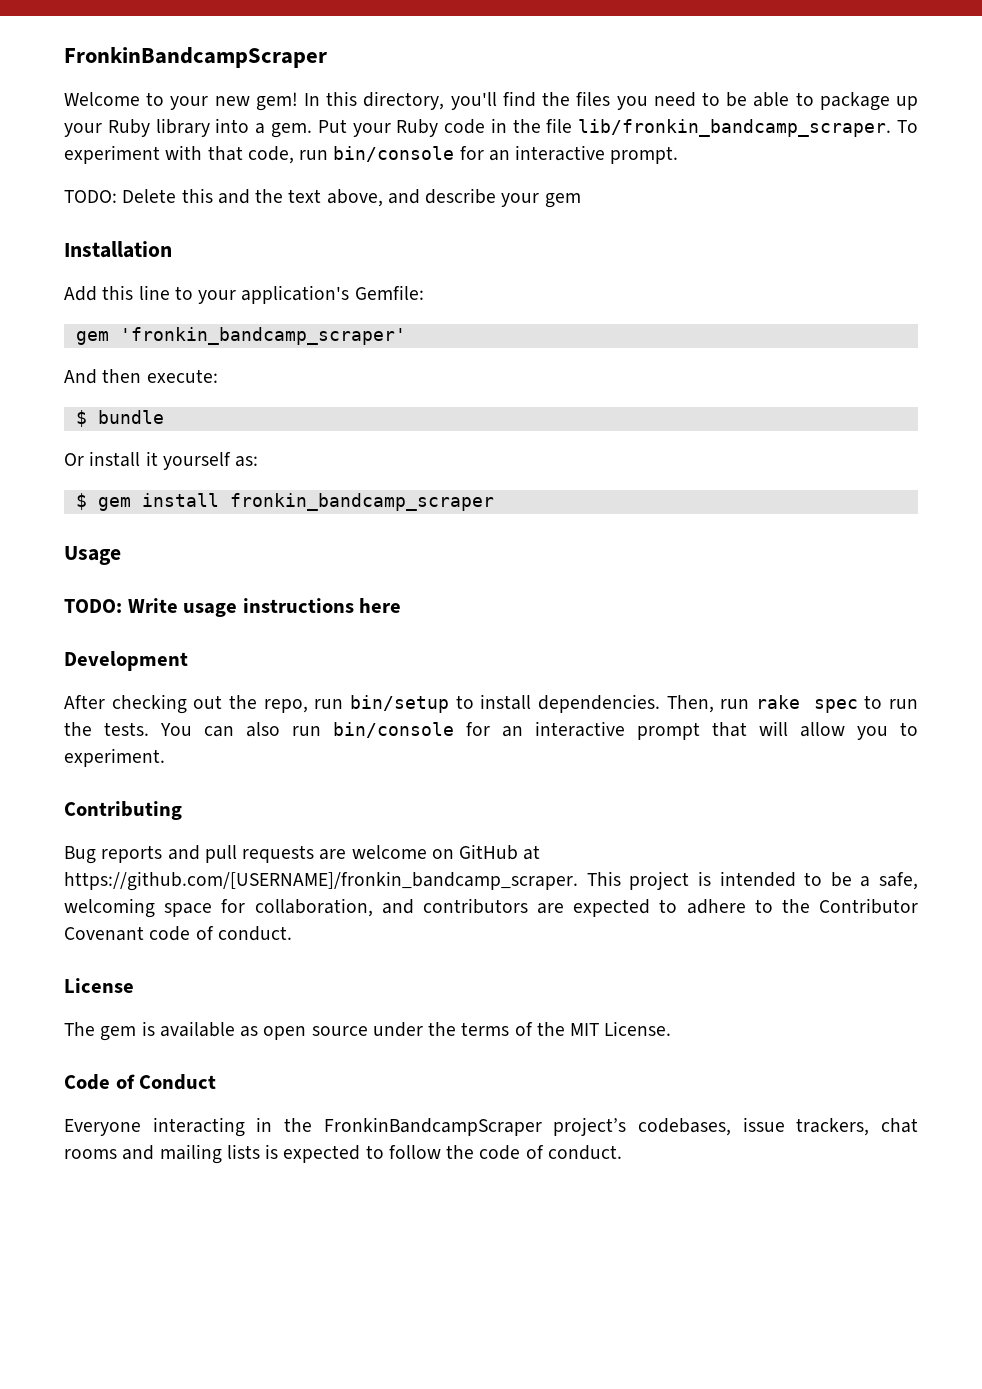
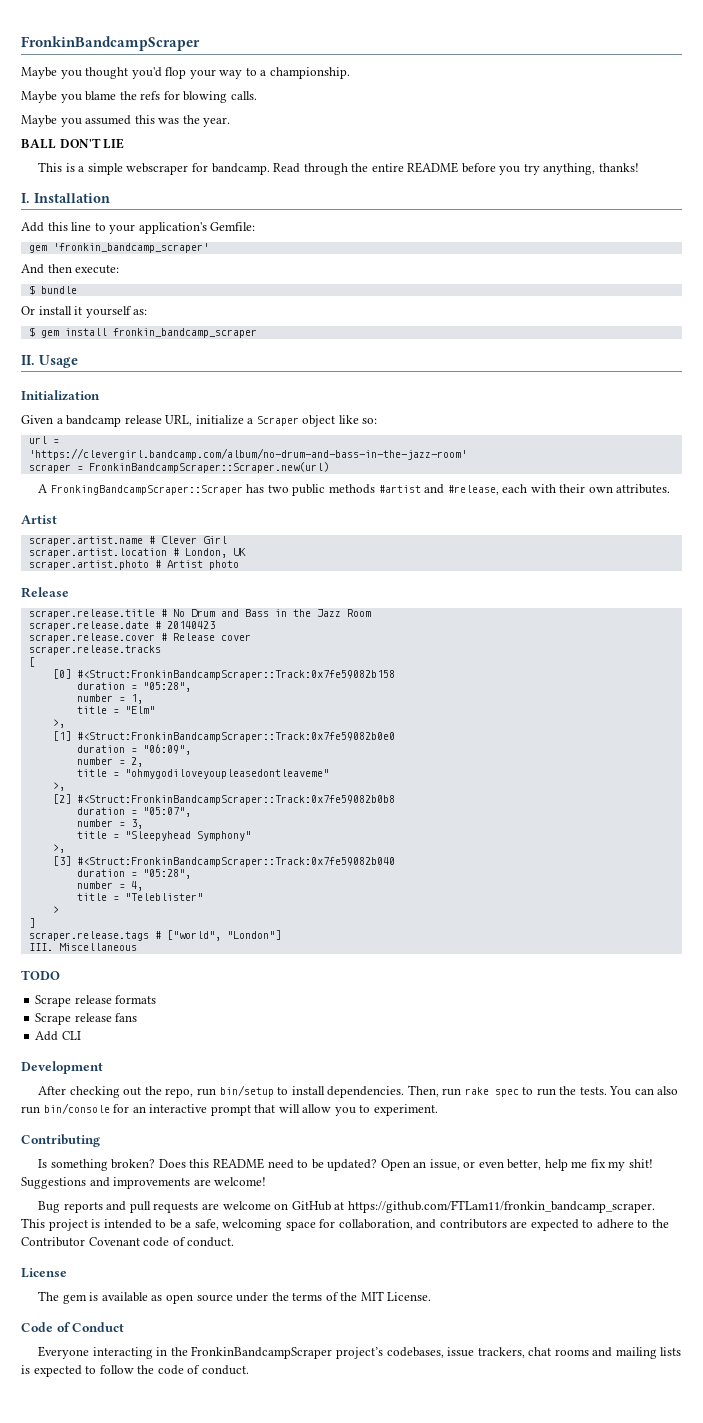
- Welcome to your new gem! In this directory, you'll find the files you need to be able to package up your Ruby library into a gem. Put your Ruby code in the file lib/fronkin_bandcamp_scraper. To experiment with that code, run bin/console for an interactive prompt.
- TODO: Delete this and the text above, and describe your gem
- Installation
+ Maybe you thought you'd flop your way to a championship.
+ Maybe you blame the refs for blowing calls.
+ Maybe you assumed this was the year.
+ BALL DON'T LIE
+ This is a simple webscraper for bandcamp. Read through the entire README before you try anything, thanks!
+ I. Installation
- Usage
+ II. Usage
- TODO: Write usage instructions here
+ Initialization
+ Given a bandcamp release URL, initialize a Scraper object like so:
+ url =
+ 'https://clevergirl.bandcamp.com/album/no-drum-and-bass-in-the-jazz-room'
+ scraper = FronkinBandcampScraper::Scraper.new(url)
+ A FronkingBandcampScraper::Scraper has two public methods #artist and #release, each with their own attributes.
+ Artist
+ scraper.artist.name # Clever Girl
+ scraper.artist.location # London, UK
+ scraper.artist.photo # Artist photo
+ Release
+ scraper.release.title # No Drum and Bass in the Jazz Room
+ scraper.release.date # 20140423
+ scraper.release.cover # Release cover
+ scraper.release.tracks
+ [
+ [0] #<Struct:FronkinBandcampScraper::Track:0x7fe59082b158
+ duration = "05:28",
+ number = 1,
+ title = "Elm"
+ >,
+ [1] #<Struct:FronkinBandcampScraper::Track:0x7fe59082b0e0
+ duration = "06:09",
+ number = 2,
+ title = "ohmygodiloveyoupleasedontleaveme"
+ >,
+ [2] #<Struct:FronkinBandcampScraper::Track:0x7fe59082b0b8
+ duration = "05:07",
+ number = 3,
+ title = "Sleepyhead Symphony"
+ >,
+ [3] #<Struct:FronkinBandcampScraper::Track:0x7fe59082b040
+ duration = "05:28",
+ number = 4,
+ title = "Teleblister"
+ >
+ ]
+ scraper.release.tags # ["world", "London"]
+ III. Miscellaneous
+ TODO
+ Scrape release formats
+ Scrape release fans
+ Add CLI
+ Is something broken? Does this README need to be updated? Open an issue, or even better, help me fix my shit! Suggestions and improvements are welcome!
- Bug reports and pull requests are welcome on GitHub at https://github.com/[USERNAME]/fronkin_bandcamp_scraper. This project is intended to be a safe, welcoming space for collaboration, and contributors are expected to adhere to the Contributor Covenant code of conduct.
+ Bug reports and pull requests are welcome on GitHub at https://github.com/FTLam11/fronkin_bandcamp_scraper. This project is intended to be a safe, welcoming space for collaboration, and contributors are expected to adhere to the Contributor Covenant code of conduct.

